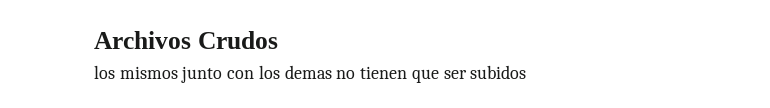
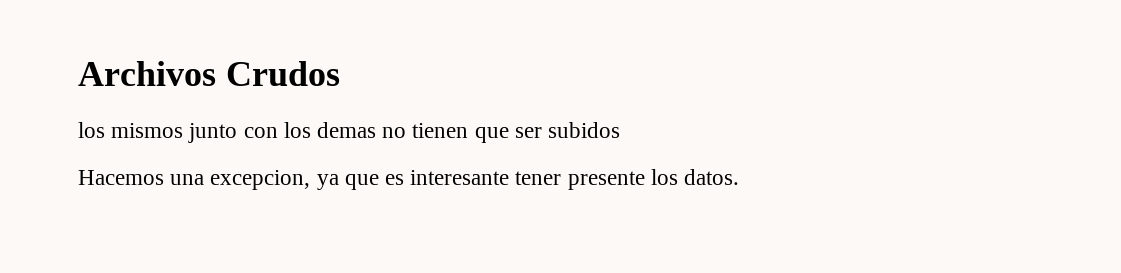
+ Hacemos una excepcion, ya que es interesante tener presente los datos.

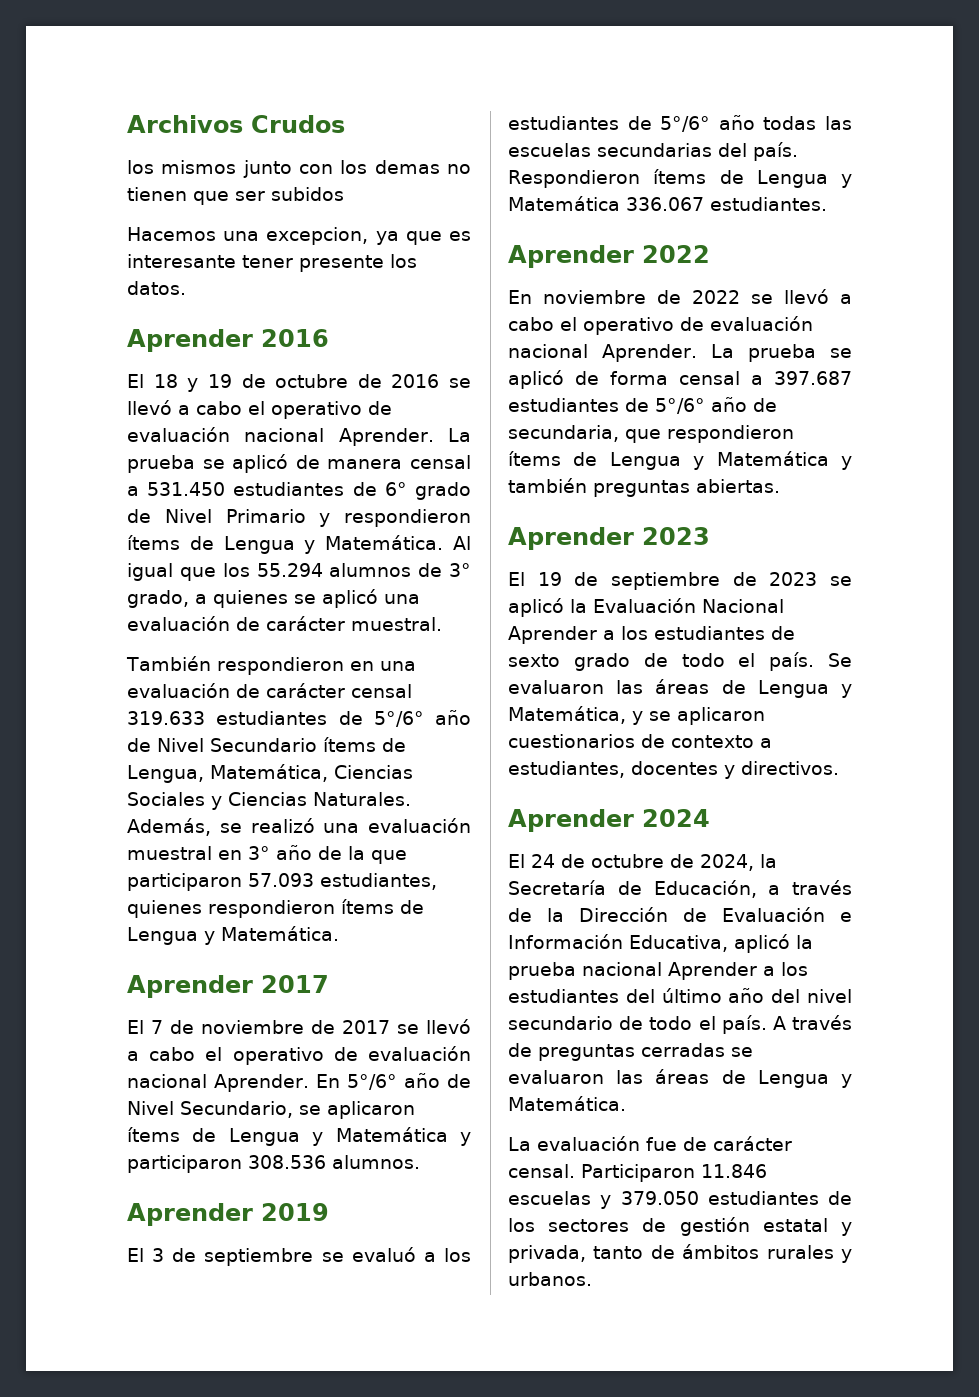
+ Aprender 2016
+ El 18 y 19 de octubre de 2016 se llevó a cabo el operativo de evaluación nacional Aprender. La prueba se aplicó de manera censal a 531.450 estudiantes de 6° grado de Nivel Primario y respondieron ítems de Lengua y Matemática. Al igual que los 55.294 alumnos de 3° grado, a quienes se aplicó una evaluación de carácter muestral.
+ También respondieron en una evaluación de carácter censal 319.633 estudiantes de 5°/6° año de Nivel Secundario ítems de Lengua, Matemática, Ciencias Sociales y Ciencias Naturales. Además, se realizó una evaluación muestral en 3° año de la que participaron 57.093 estudiantes, quienes respondieron ítems de Lengua y Matemática.
+ Aprender 2017
+ El 7 de noviembre de 2017 se llevó a cabo el operativo de evaluación nacional Aprender. En 5°/6° año de Nivel Secundario, se aplicaron ítems de Lengua y Matemática y participaron 308.536 alumnos.
+ Aprender 2019
+ El 3 de septiembre se evaluó a los estudiantes de 5°/6° año todas las escuelas secundarias del país. Respondieron ítems de Lengua y Matemática 336.067 estudiantes.
+ Aprender 2022
+ En noviembre de 2022 se llevó a cabo el operativo de evaluación nacional Aprender. La prueba se aplicó de forma censal a 397.687 estudiantes de 5°/6° año de secundaria, que respondieron ítems de Lengua y Matemática y también preguntas abiertas.
+ Aprender 2023
+ El 19 de septiembre de 2023 se aplicó la Evaluación Nacional Aprender a los estudiantes de sexto grado de todo el país. Se evaluaron las áreas de Lengua y Matemática, y se aplicaron cuestionarios de contexto a estudiantes, docentes y directivos.
+ Aprender 2024
+ El 24 de octubre de 2024, la Secretaría de Educación, a través de la Dirección de Evaluación e Información Educativa, aplicó la prueba nacional Aprender a los estudiantes del último año del nivel secundario de todo el país. A través de preguntas cerradas se evaluaron las áreas de Lengua y Matemática.
+ La evaluación fue de carácter censal. Participaron 11.846 escuelas y 379.050 estudiantes de los sectores de gestión estatal y privada, tanto de ámbitos rurales y urbanos.

